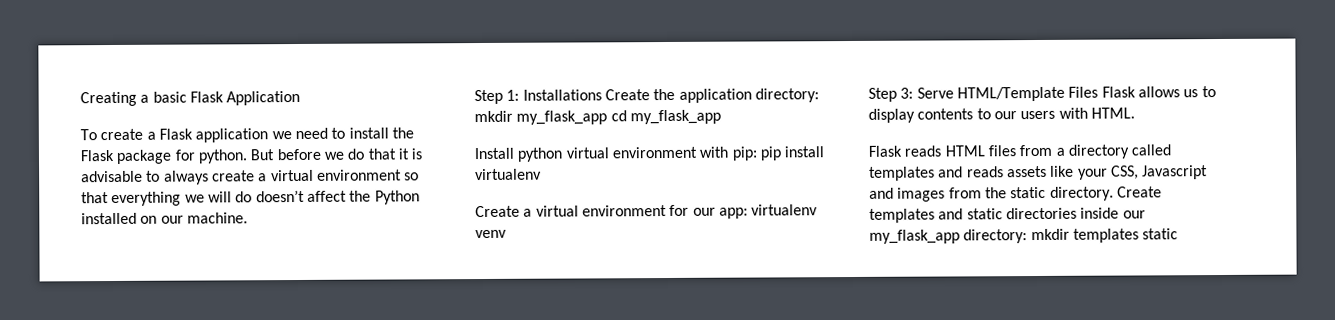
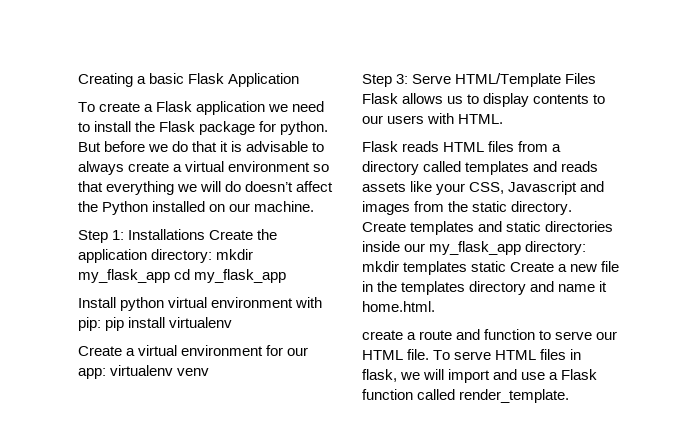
- Create templates and static directories inside our my_flask_app directory: mkdir templates static
+ Create templates and static directories inside our my_flask_app directory: mkdir templates static Create a new file in the templates directory and name it home.html.
+ create a route and function to serve our HTML file. To serve HTML files in flask, we will import and use a Flask function called render_template.

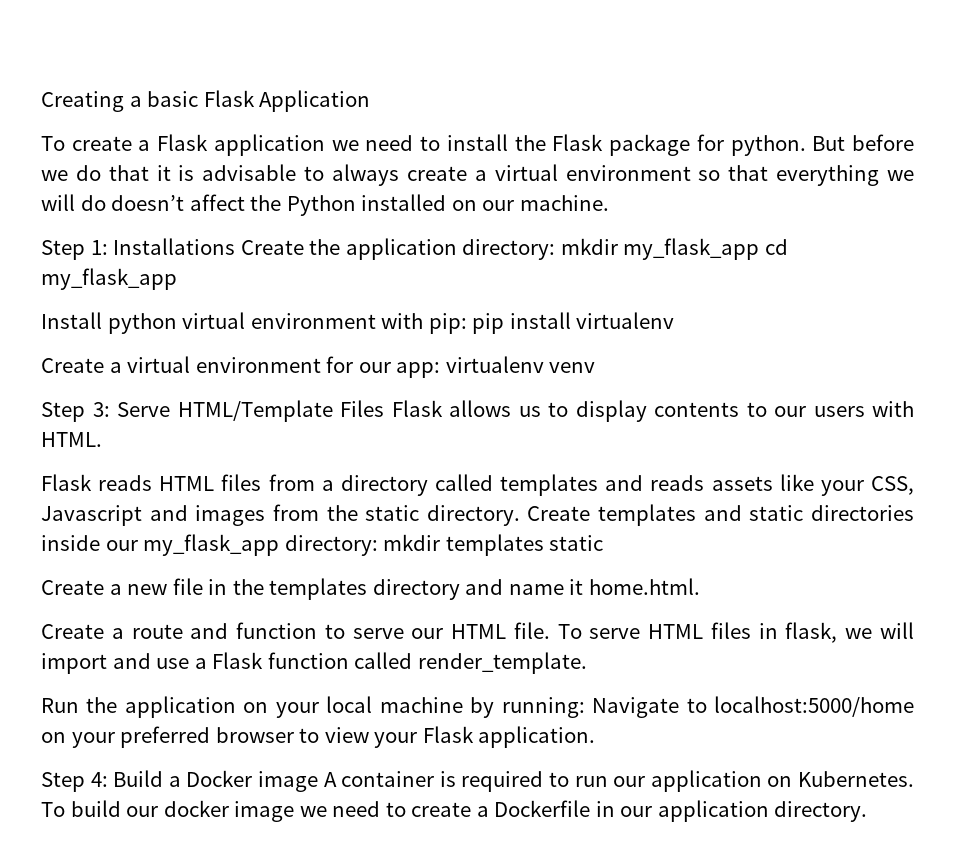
- Create templates and static directories inside our my_flask_app directory: mkdir templates static Create a new file in the templates directory and name it home.html.
+ Create templates and static directories inside our my_flask_app directory: mkdir templates static
+ Create a new file in the templates directory and name it home.html.
- create a route and function to serve our HTML file.
+ Create a route and function to serve our HTML file.
+ Run the application on your local machine by running: Navigate to localhost:5000/home on your preferred browser to view your Flask application.
+ Step 4: Build a Docker image A container is required to run our application on Kubernetes. To build our docker image we need to create a Dockerfile in our application directory.

